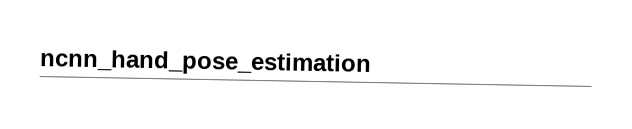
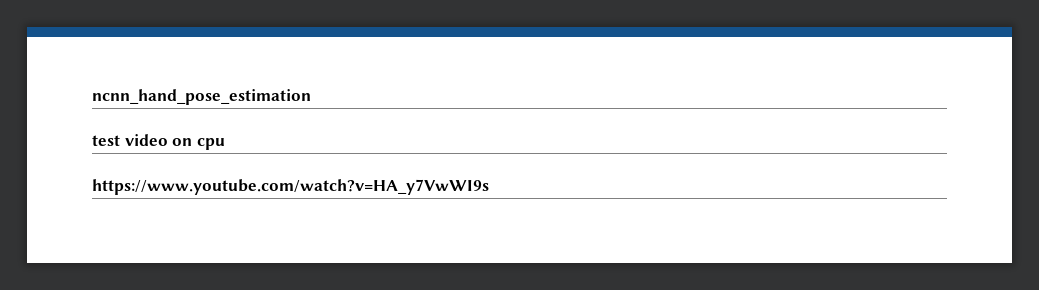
+ test video on cpu
+ https://www.youtube.com/watch?v=HA_y7VwWI9s

